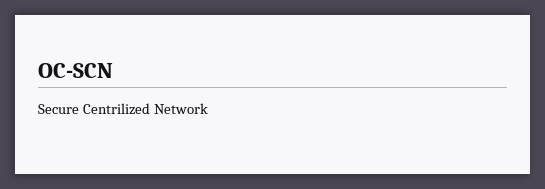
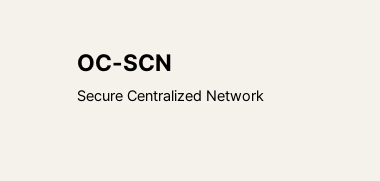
- Secure Centrilized Network
+ Secure Centralized Network

